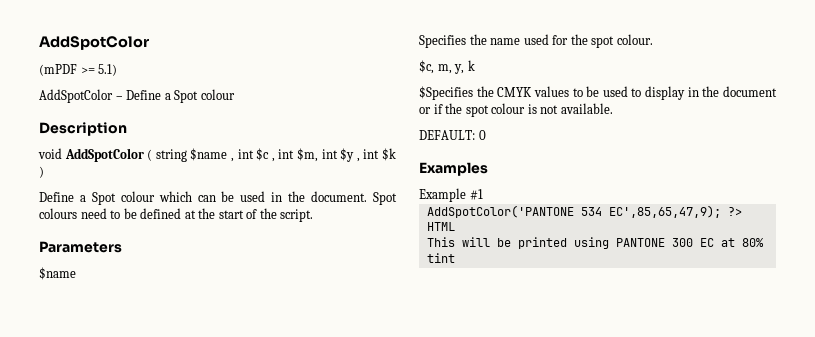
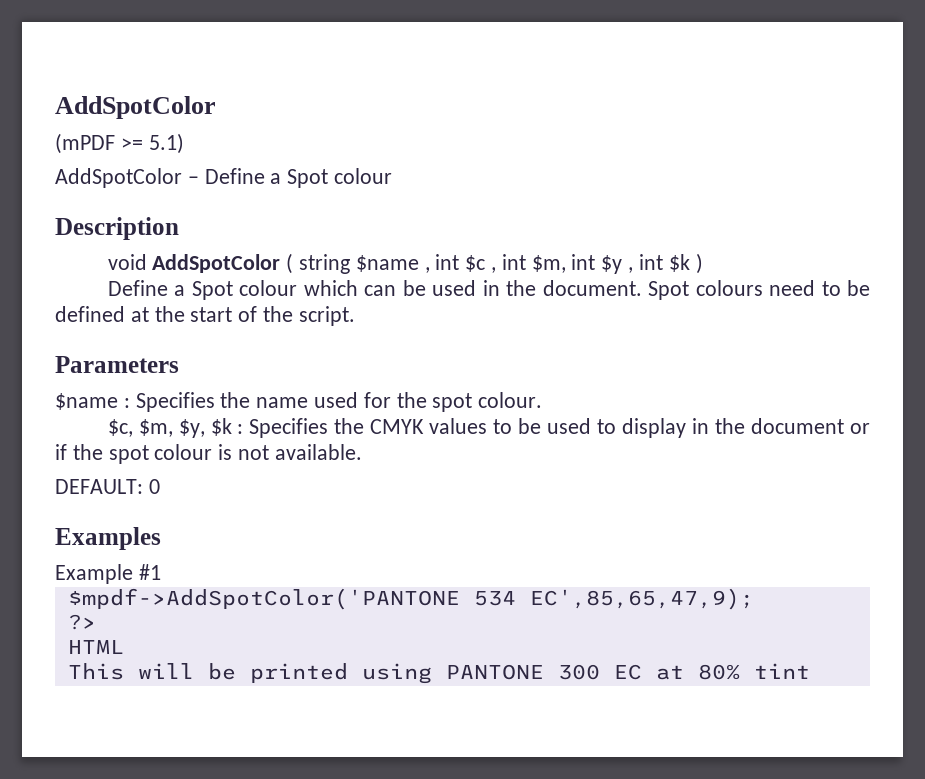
  Parameters
- $name
- Specifies the name used for the spot colour.
+ $name : Specifies the name used for the spot colour.
- $c, m, y, k
- $Specifies the CMYK values to be used to display in the document or if the spot colour is not available.
+ $c, $m, $y, $k : Specifies the CMYK values to be used to display in the document or if the spot colour is not available.
- AddSpotColor('PANTONE 534 EC',85,65,47,9); ?>
+ $mpdf->AddSpotColor('PANTONE 534 EC',85,65,47,9);
+ ?>

